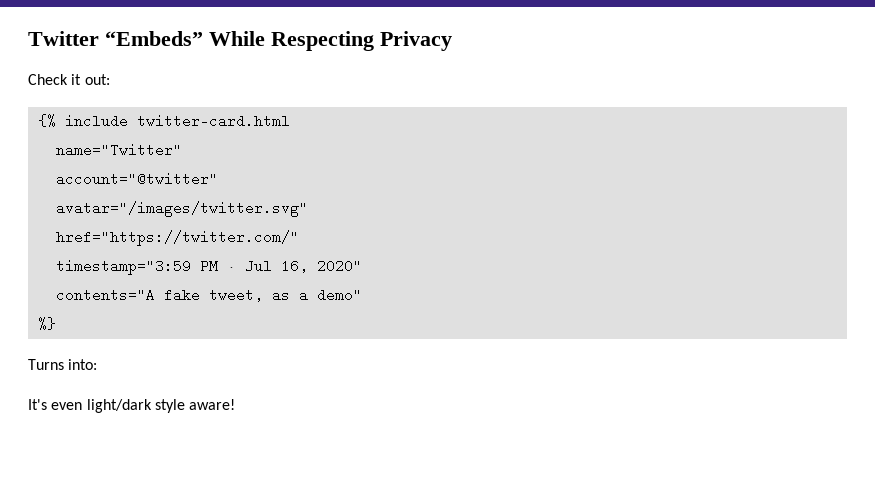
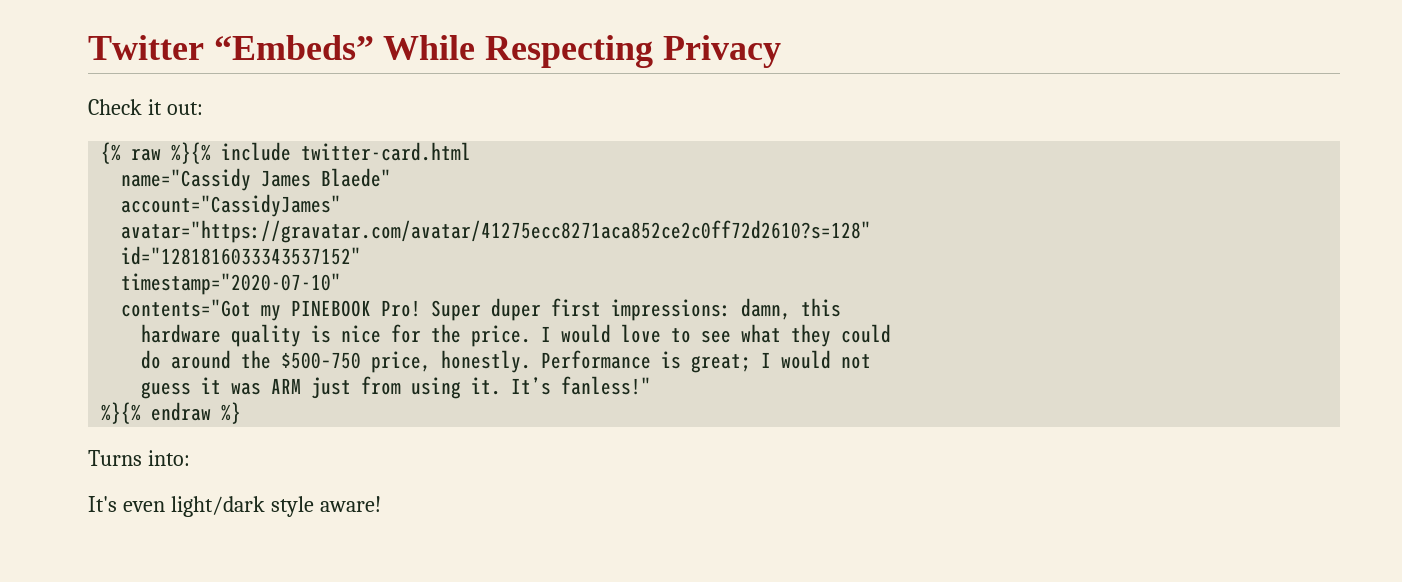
- {% include twitter-card.html
+ {% raw %}{% include twitter-card.html
- name="Twitter"
- account="@twitter"
- avatar="/images/twitter.svg"
- href="https://twitter.com/"
- timestamp="3:59 PM · Jul 16, 2020"
- contents="A fake tweet, as a demo"
- %}
+ name="Cassidy James Blaede"
+ account="CassidyJames"
+ avatar="https://gravatar.com/avatar/41275ecc8271aca852ce2c0ff72d2610?s=128"
+ id="1281816033343537152"
+ timestamp="2020-07-10"
+ contents="Got my PINEBOOK Pro! Super duper first impressions: damn, this
+ hardware quality is nice for the price. I would love to see what they could
+ do around the $500–750 price, honestly. Performance is great; I would not
+ guess it was ARM just from using it. It’s fanless!"
+ %}{% endraw %}

